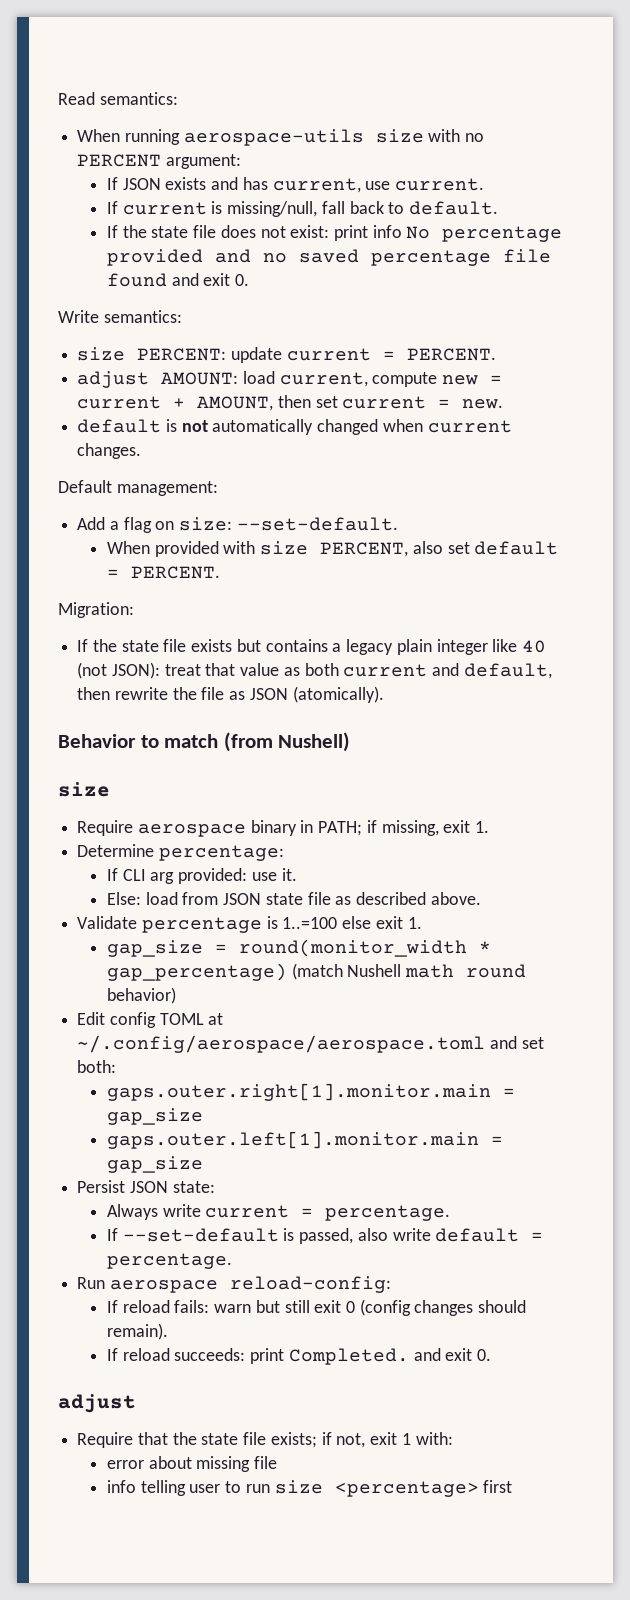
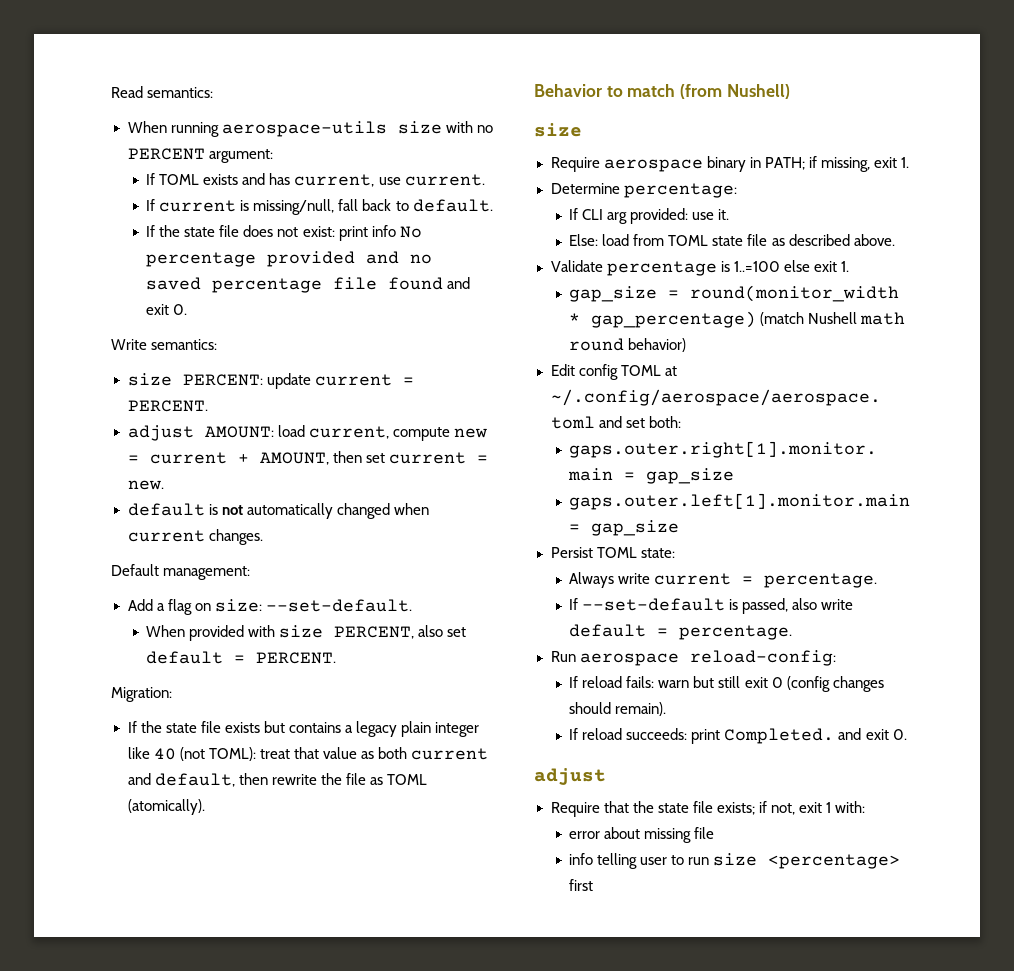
- If JSON exists and has current, use current.
+ If TOML exists and has current, use current.
- If the state file exists but contains a legacy plain integer like 40 (not JSON): treat that value as both current and default, then rewrite the file as JSON (atomically).
+ If the state file exists but contains a legacy plain integer like 40 (not TOML): treat that value as both current and default, then rewrite the file as TOML (atomically).
- Else: load from JSON state file as described above.
+ Else: load from TOML state file as described above.
- Persist JSON state:
+ Persist TOML state:

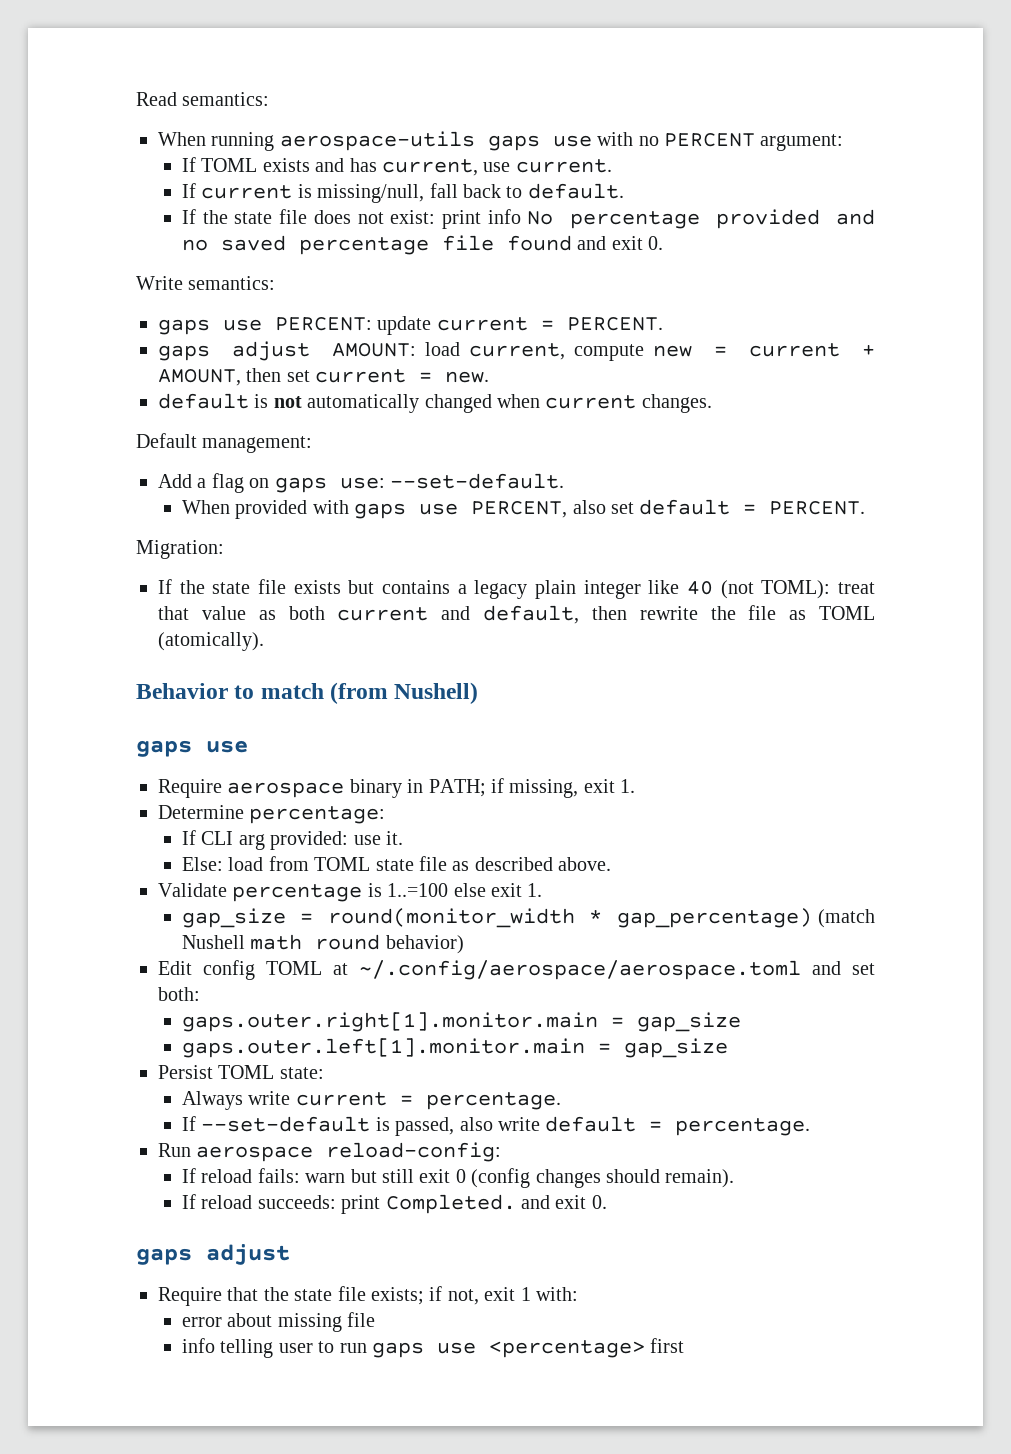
- When running aerospace-utils size with no PERCENT argument:
+ When running aerospace-utils gaps use with no PERCENT argument:
- size PERCENT: update current = PERCENT.
+ gaps use PERCENT: update current = PERCENT.
- adjust AMOUNT: load current, compute new = current + AMOUNT, then set current = new.
+ gaps adjust AMOUNT: load current, compute new = current + AMOUNT, then set current = new.
- Add a flag on size: --set-default.
+ Add a flag on gaps use: --set-default.
- When provided with size PERCENT, also set default = PERCENT.
+ When provided with gaps use PERCENT, also set default = PERCENT.
  Behavior to match (from Nushell)
- size
+ gaps use
  If reload succeeds: print Completed. and exit 0.
- adjust
+ gaps adjust
- info telling user to run size <percentage> first
+ info telling user to run gaps use <percentage> first

